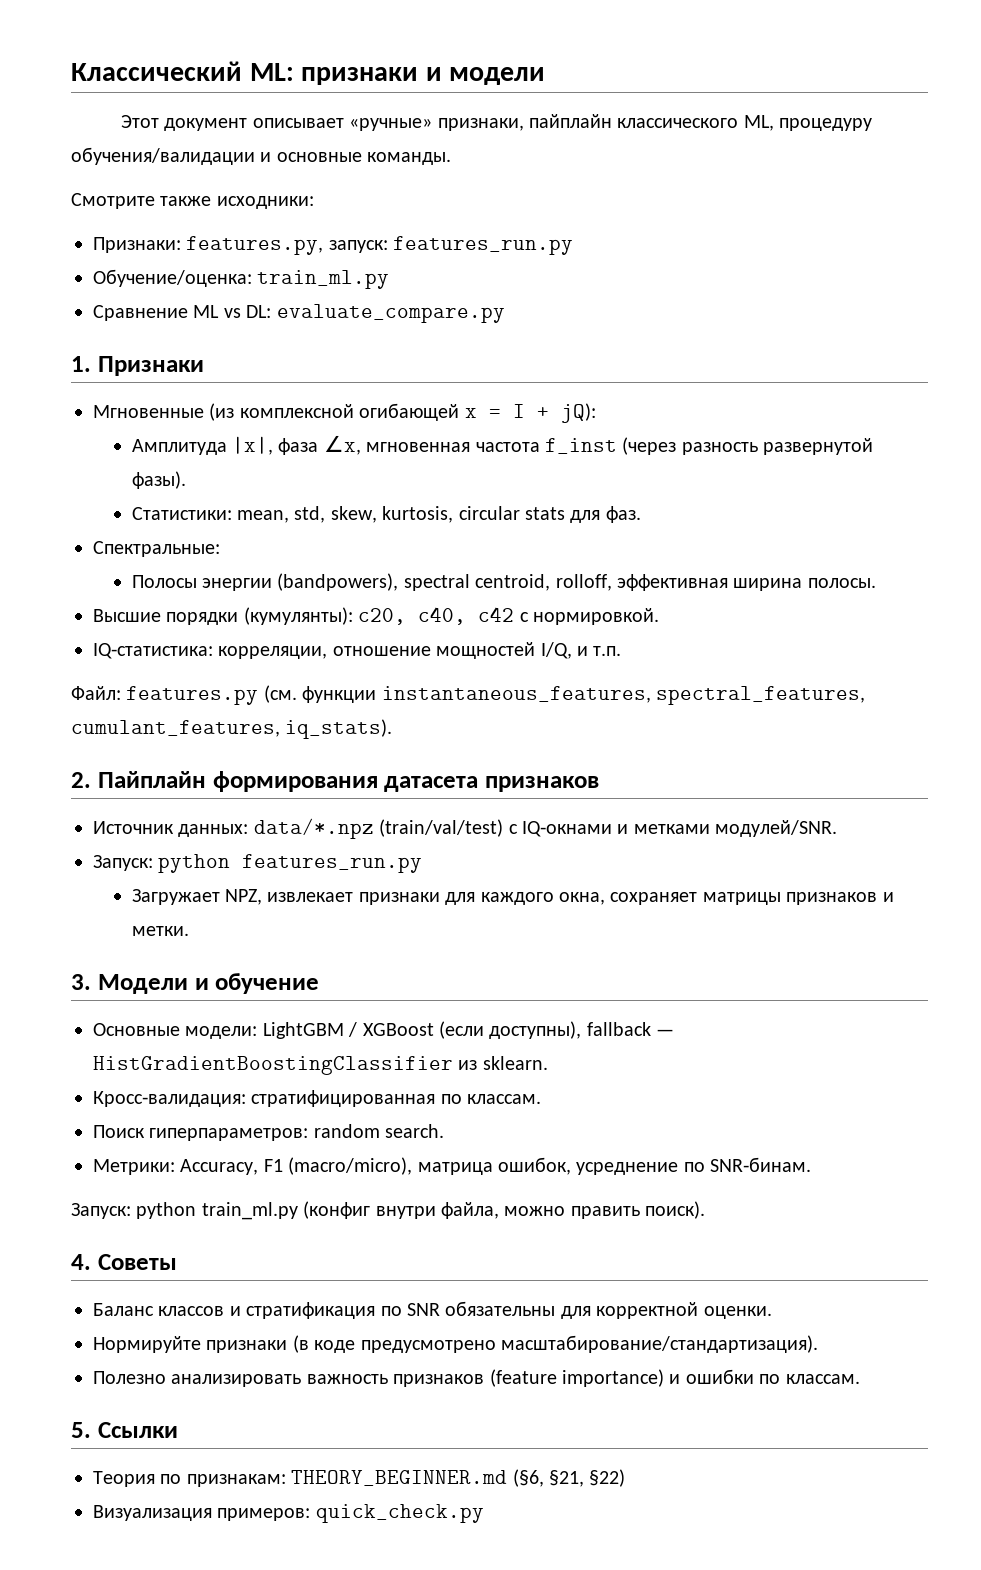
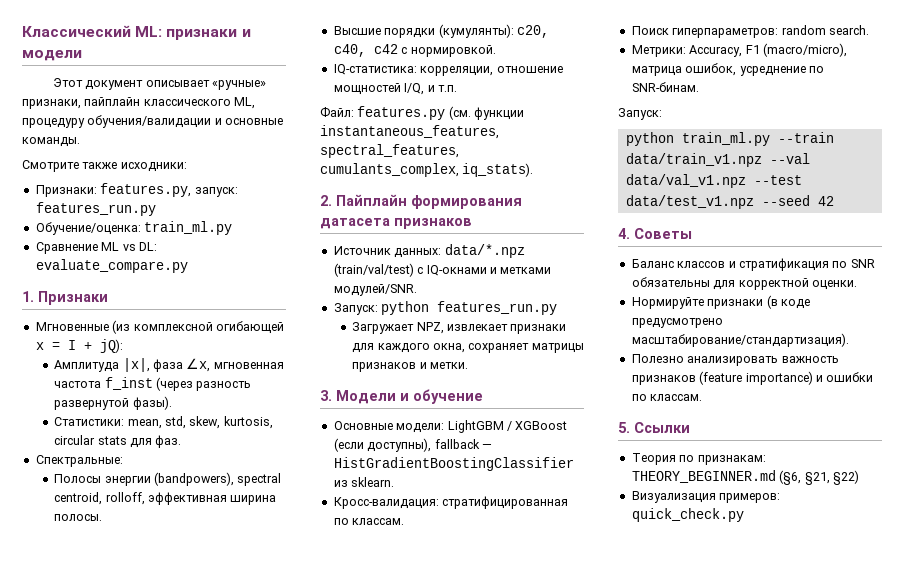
- Файл: features.py (см. функции instantaneous_features, spectral_features, cumulant_features, iq_stats).
+ Файл: features.py (см. функции instantaneous_features, spectral_features, cumulants_complex, iq_stats).
  Метрики: Accuracy, F1 (macro/micro), матрица ошибок, усреднение по SNR‑бинам.
- Запуск: python train_ml.py (конфиг внутри файла, можно править поиск).
+ Запуск:
+ python train_ml.py --train data/train_v1.npz --val data/val_v1.npz --test data/test_v1.npz --seed 42

